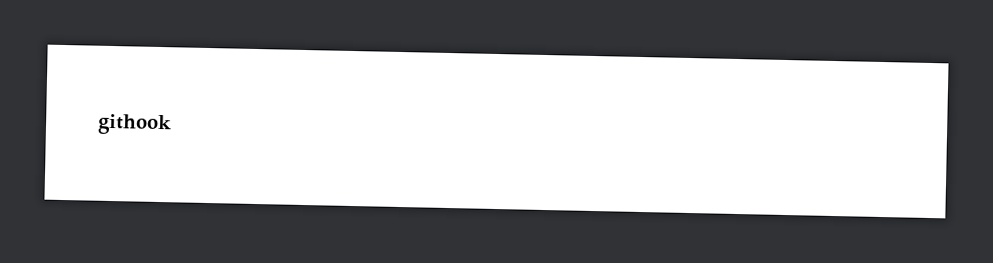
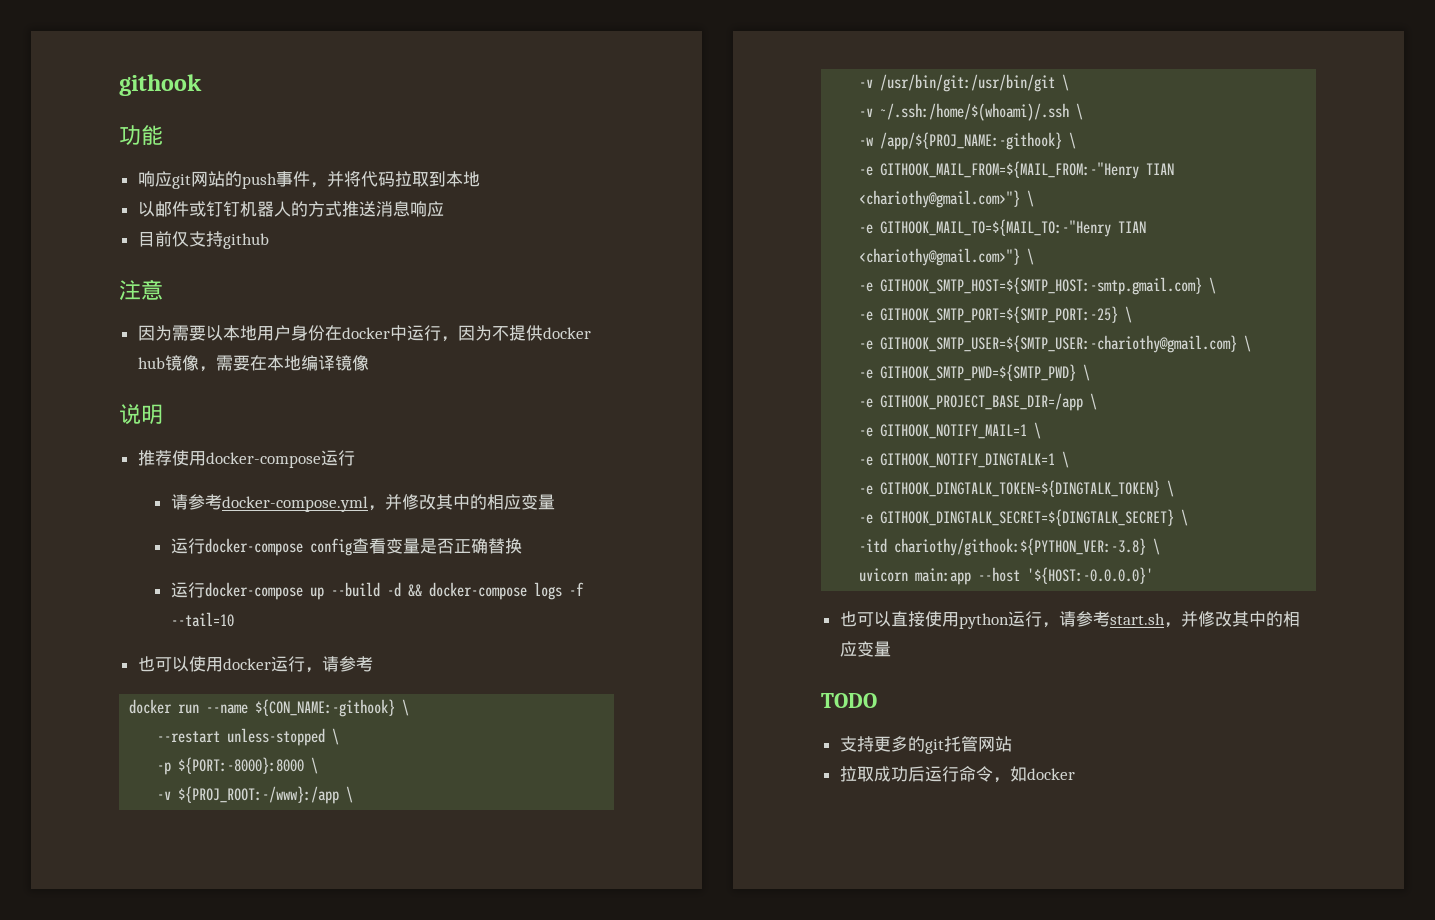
+ 功能
+ 响应git网站的push事件，并将代码拉取到本地
+ 以邮件或钉钉机器人的方式推送消息响应
+ 目前仅支持github
+ 注意
+ 因为需要以本地用户身份在docker中运行，因为不提供docker hub镜像，需要在本地编译镜像
+ 说明
+ 推荐使用docker-compose运行
+ 请参考docker-compose.yml，并修改其中的相应变量
+ 运行docker-compose config查看变量是否正确替换
+ 运行docker-compose up --build -d && docker-compose logs -f --tail=10
+ 也可以使用docker运行，请参考
+ docker run --name ${CON_NAME:-githook} \
+ --restart unless-stopped \
+ -p ${PORT:-8000}:8000 \
+ -v ${PROJ_ROOT:-/www}:/app \
+ -v /usr/bin/git:/usr/bin/git \
+ -v ~/.ssh:/home/$(whoami)/.ssh \
+ -w /app/${PROJ_NAME:-githook} \
+ -e GITHOOK_MAIL_FROM=${MAIL_FROM:-"Henry TIAN <chariothy@gmail.com>"} \
+ -e GITHOOK_MAIL_TO=${MAIL_TO:-"Henry TIAN <chariothy@gmail.com>"} \
+ -e GITHOOK_SMTP_HOST=${SMTP_HOST:-smtp.gmail.com} \
+ -e GITHOOK_SMTP_PORT=${SMTP_PORT:-25} \
+ -e GITHOOK_SMTP_USER=${SMTP_USER:-chariothy@gmail.com} \
+ -e GITHOOK_SMTP_PWD=${SMTP_PWD} \
+ -e GITHOOK_PROJECT_BASE_DIR=/app \
+ -e GITHOOK_NOTIFY_MAIL=1 \
+ -e GITHOOK_NOTIFY_DINGTALK=1 \
+ -e GITHOOK_DINGTALK_TOKEN=${DINGTALK_TOKEN} \
+ -e GITHOOK_DINGTALK_SECRET=${DINGTALK_SECRET} \
+ -itd chariothy/githook:${PYTHON_VER:-3.8} \
+ uvicorn main:app --host '${HOST:-0.0.0.0}'
+ 也可以直接使用python运行，请参考start.sh，并修改其中的相应变量
+ TODO
+ 支持更多的git托管网站
+ 拉取成功后运行命令，如docker

